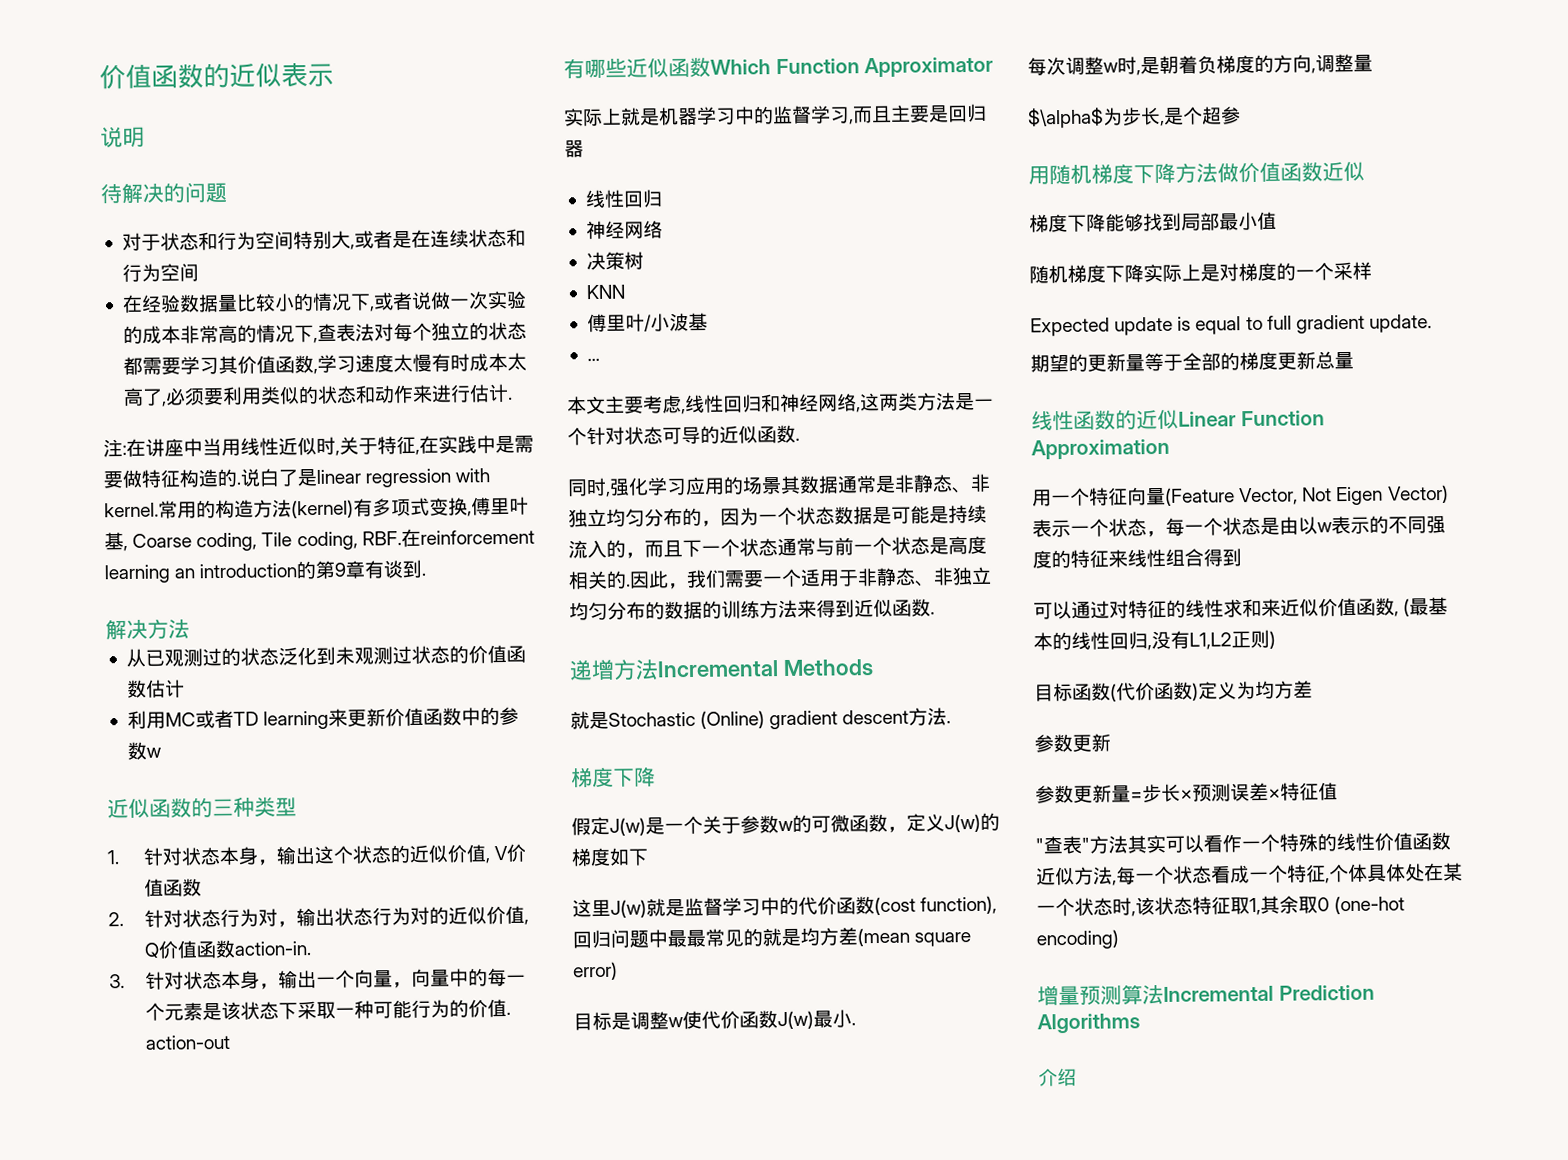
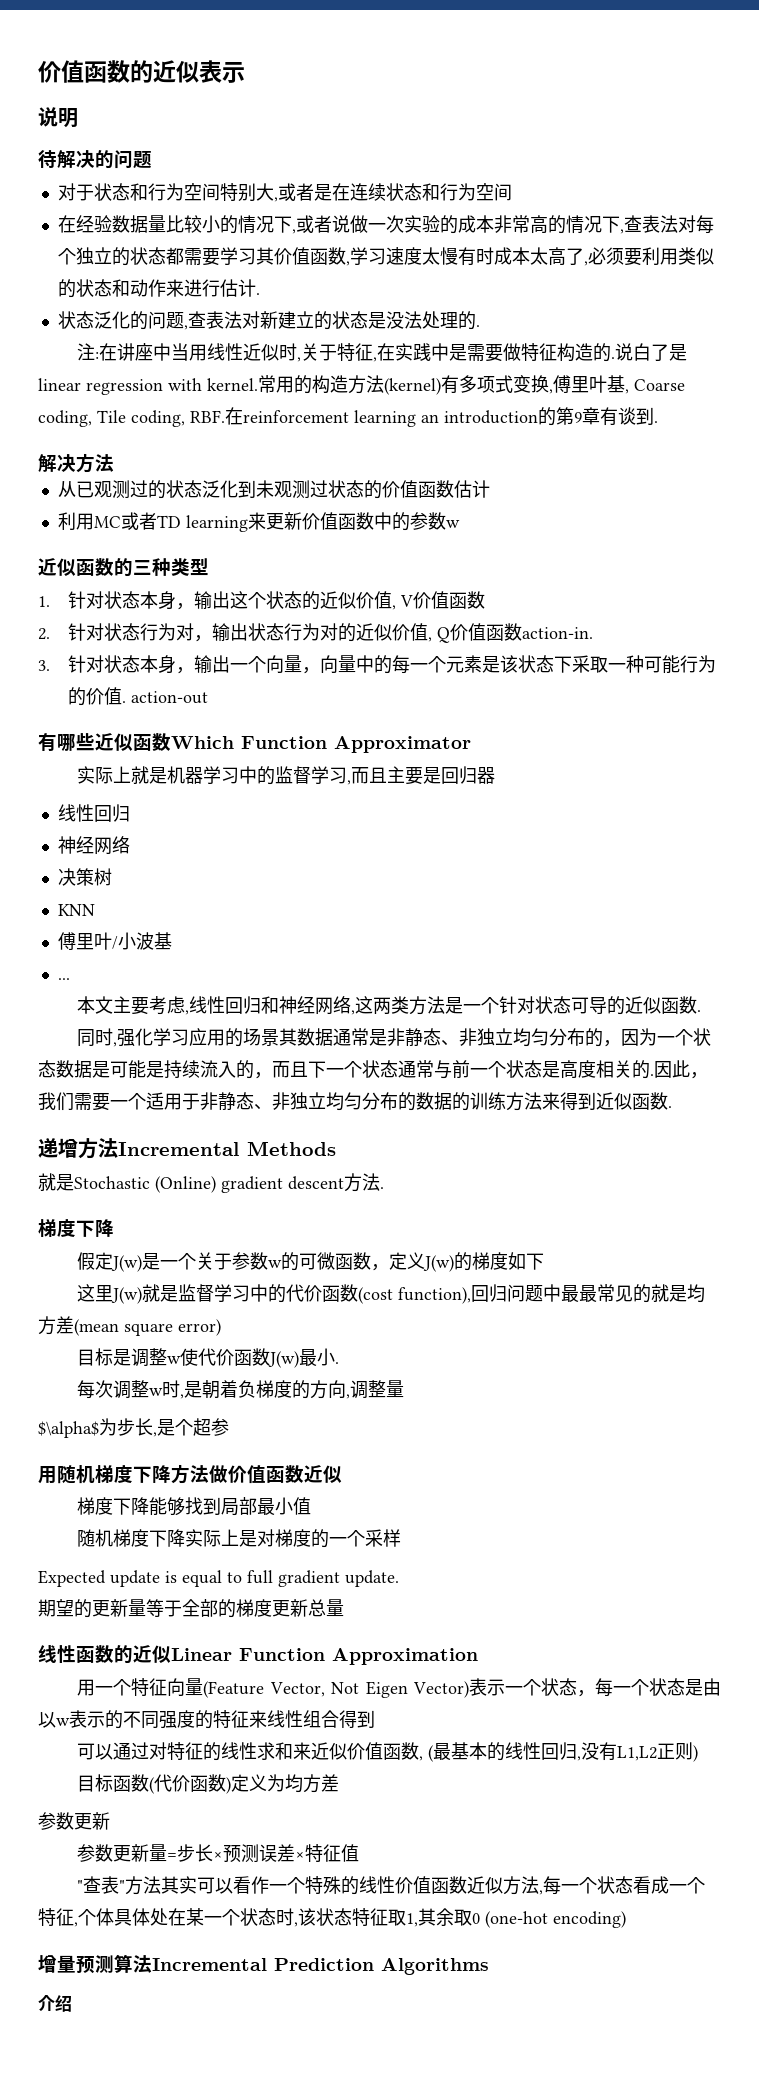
+ 状态泛化的问题,查表法对新建立的状态是没法处理的.

